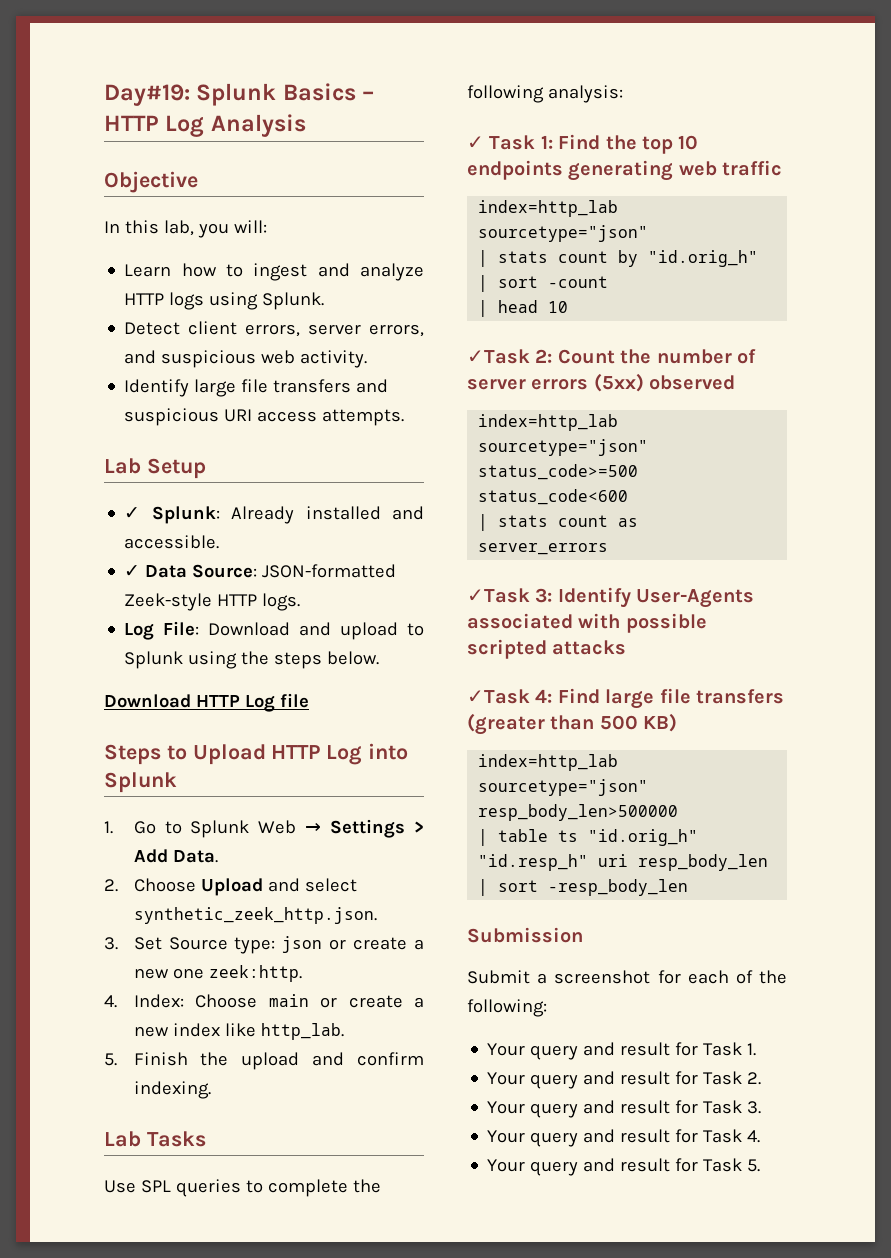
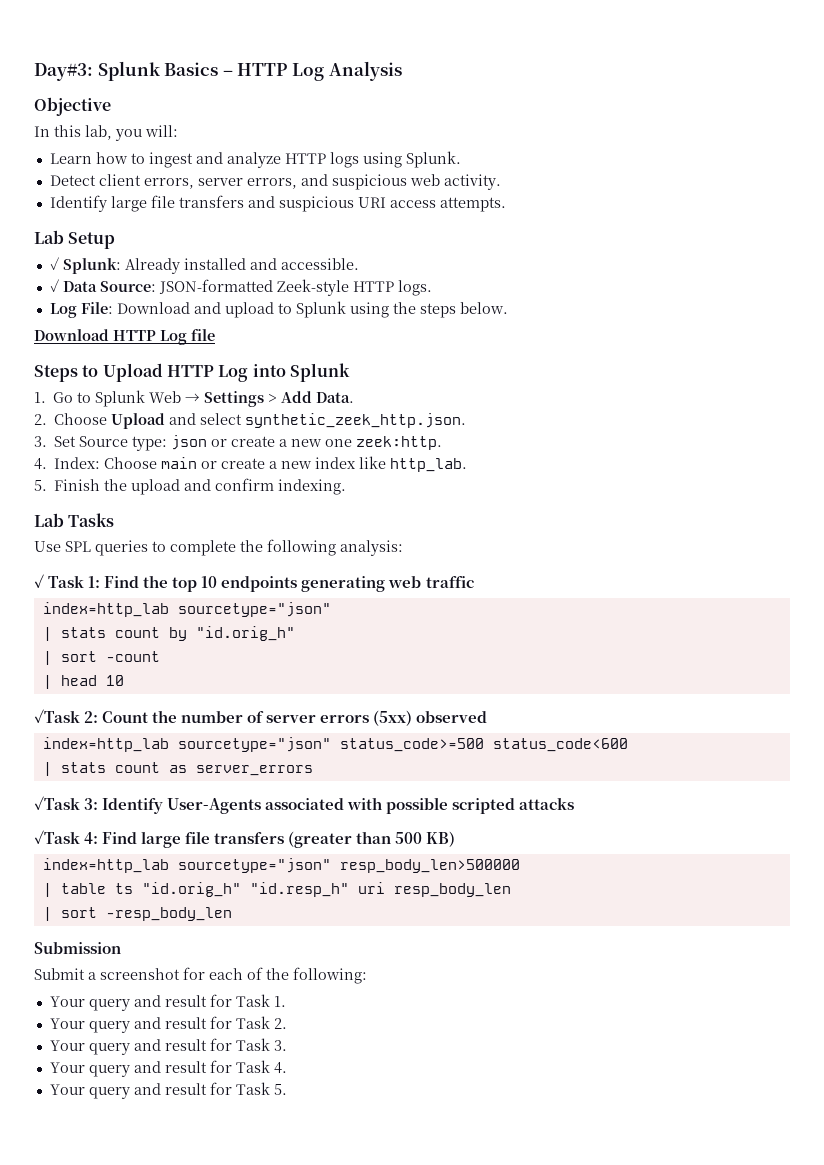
- Day#19: Splunk Basics – HTTP Log Analysis
+ Day#3: Splunk Basics – HTTP Log Analysis

